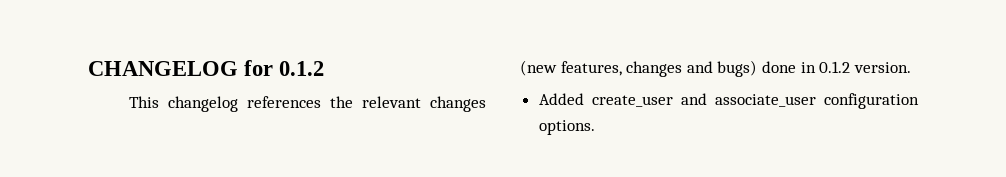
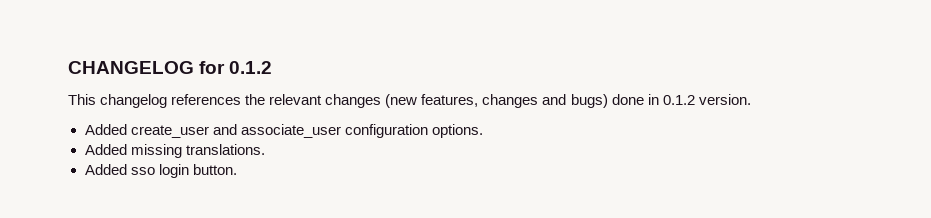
+ Added missing translations.
+ Added sso login button.

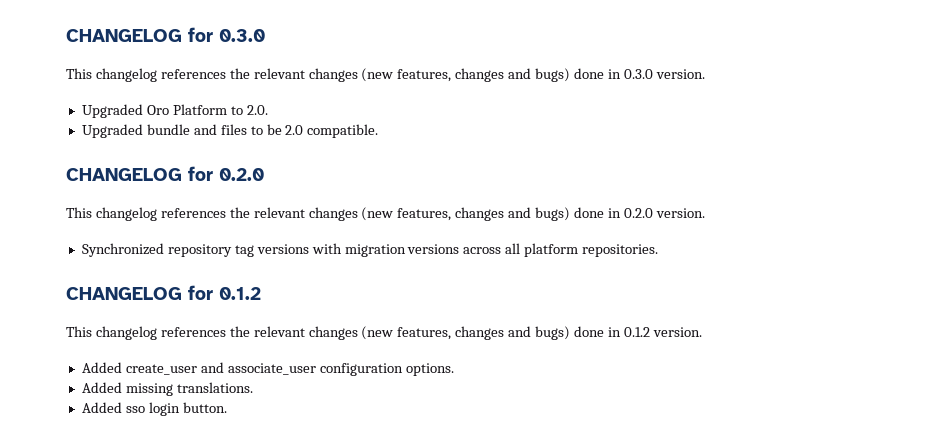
+ CHANGELOG for 0.3.0
+ This changelog references the relevant changes (new features, changes and bugs) done in 0.3.0 version.
+ Upgraded Oro Platform to 2.0.
+ Upgraded bundle and files to be 2.0 compatible.
+ CHANGELOG for 0.2.0
+ This changelog references the relevant changes (new features, changes and bugs) done in 0.2.0 version.
+ Synchronized repository tag versions with migration versions across all platform repositories.

